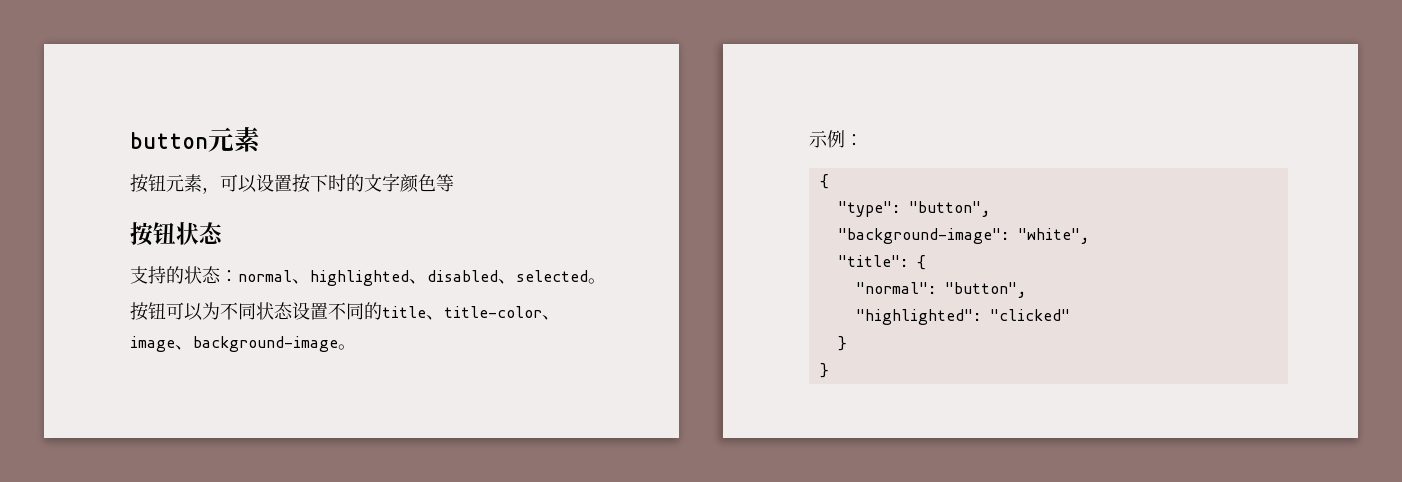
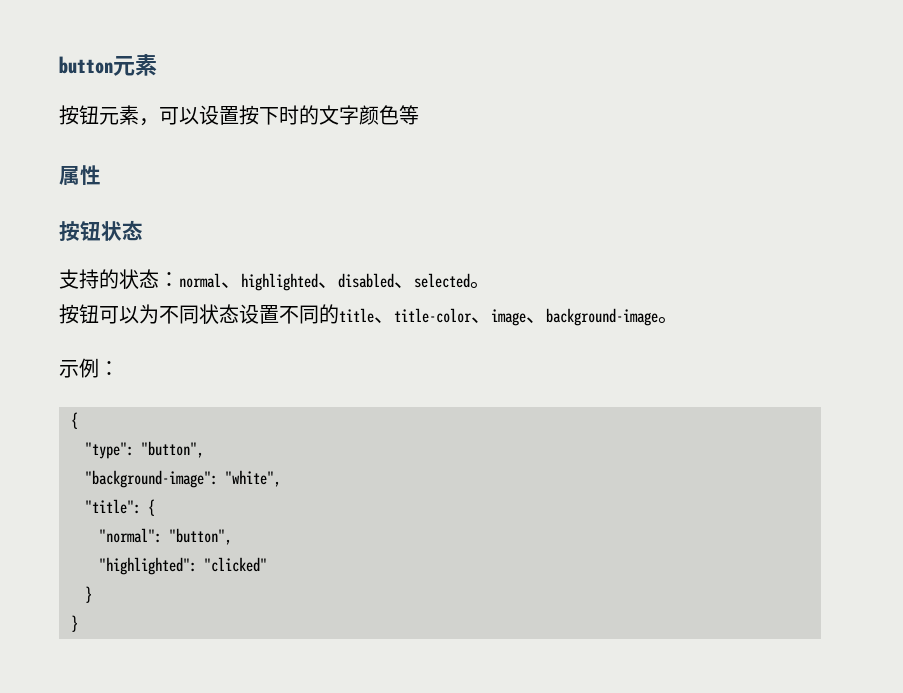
+ 属性

